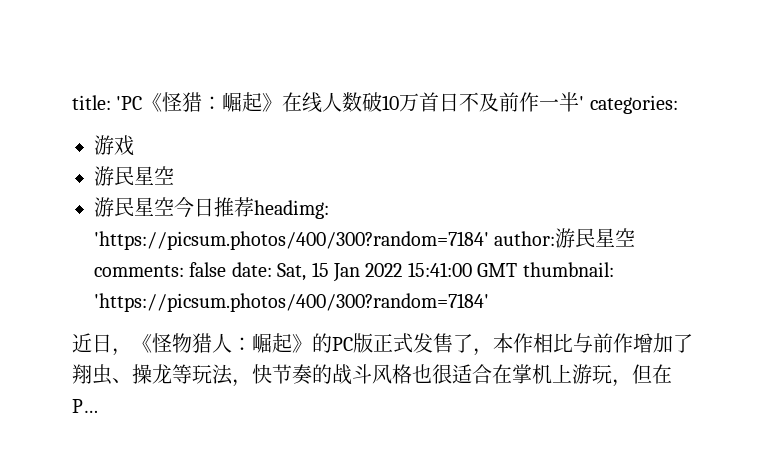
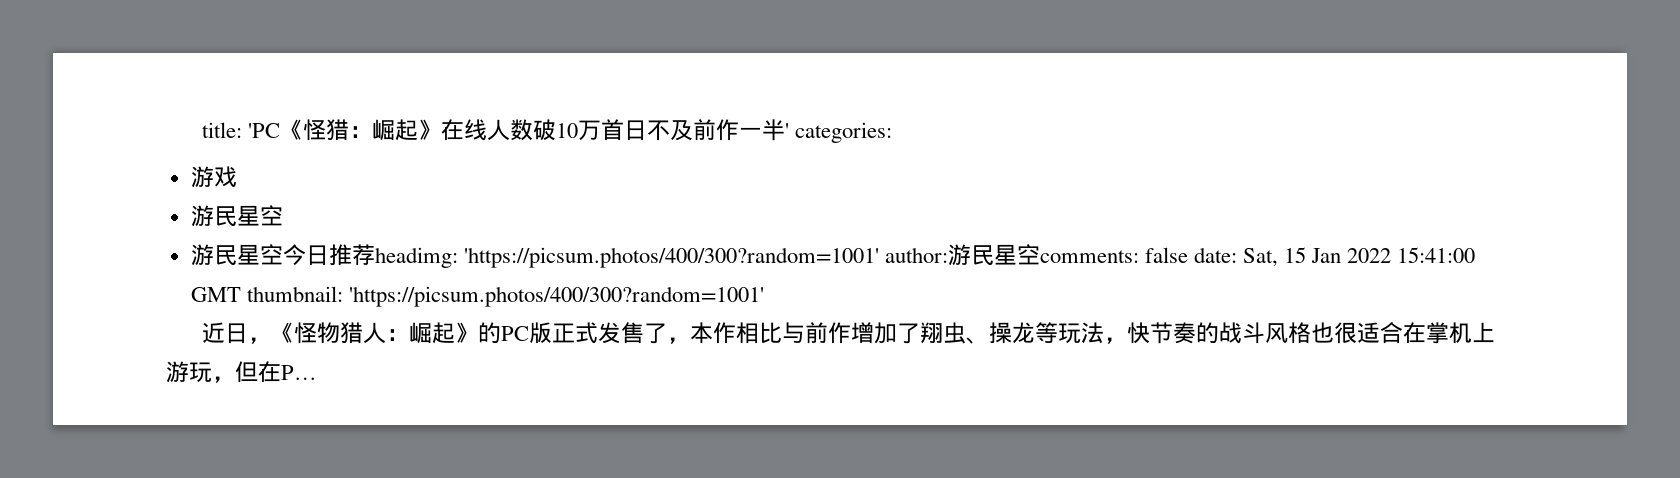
- 游民星空今日推荐headimg: 'https://picsum.photos/400/300?random=7184' author:游民星空comments: false date: Sat, 15 Jan 2022 15:41:00 GMT thumbnail: 'https://picsum.photos/400/300?random=7184'
+ 游民星空今日推荐headimg: 'https://picsum.photos/400/300?random=1001' author:游民星空comments: false date: Sat, 15 Jan 2022 15:41:00 GMT thumbnail: 'https://picsum.photos/400/300?random=1001'

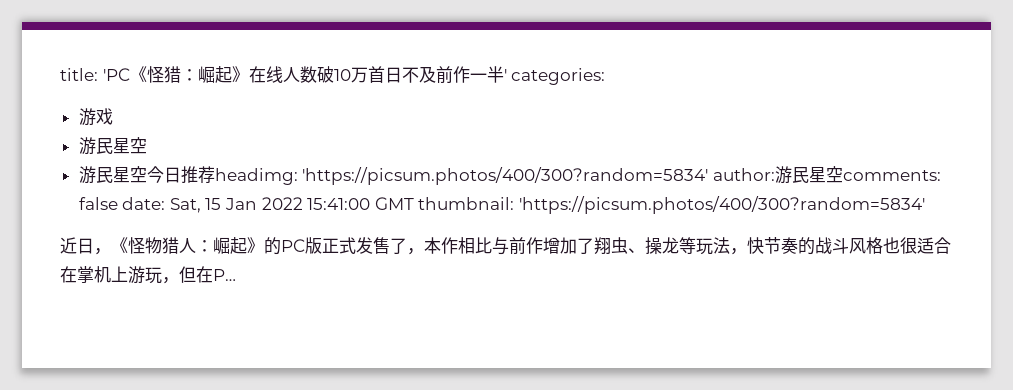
- 游民星空今日推荐headimg: 'https://picsum.photos/400/300?random=1001' author:游民星空comments: false date: Sat, 15 Jan 2022 15:41:00 GMT thumbnail: 'https://picsum.photos/400/300?random=1001'
+ 游民星空今日推荐headimg: 'https://picsum.photos/400/300?random=5834' author:游民星空comments: false date: Sat, 15 Jan 2022 15:41:00 GMT thumbnail: 'https://picsum.photos/400/300?random=5834'

